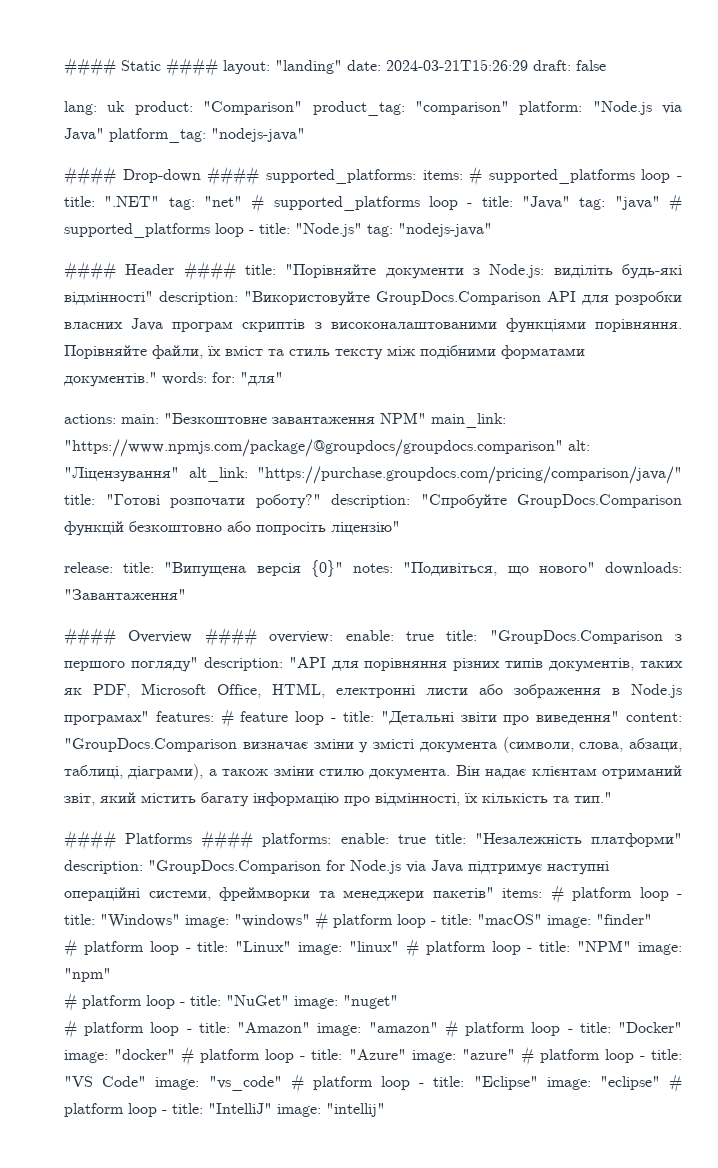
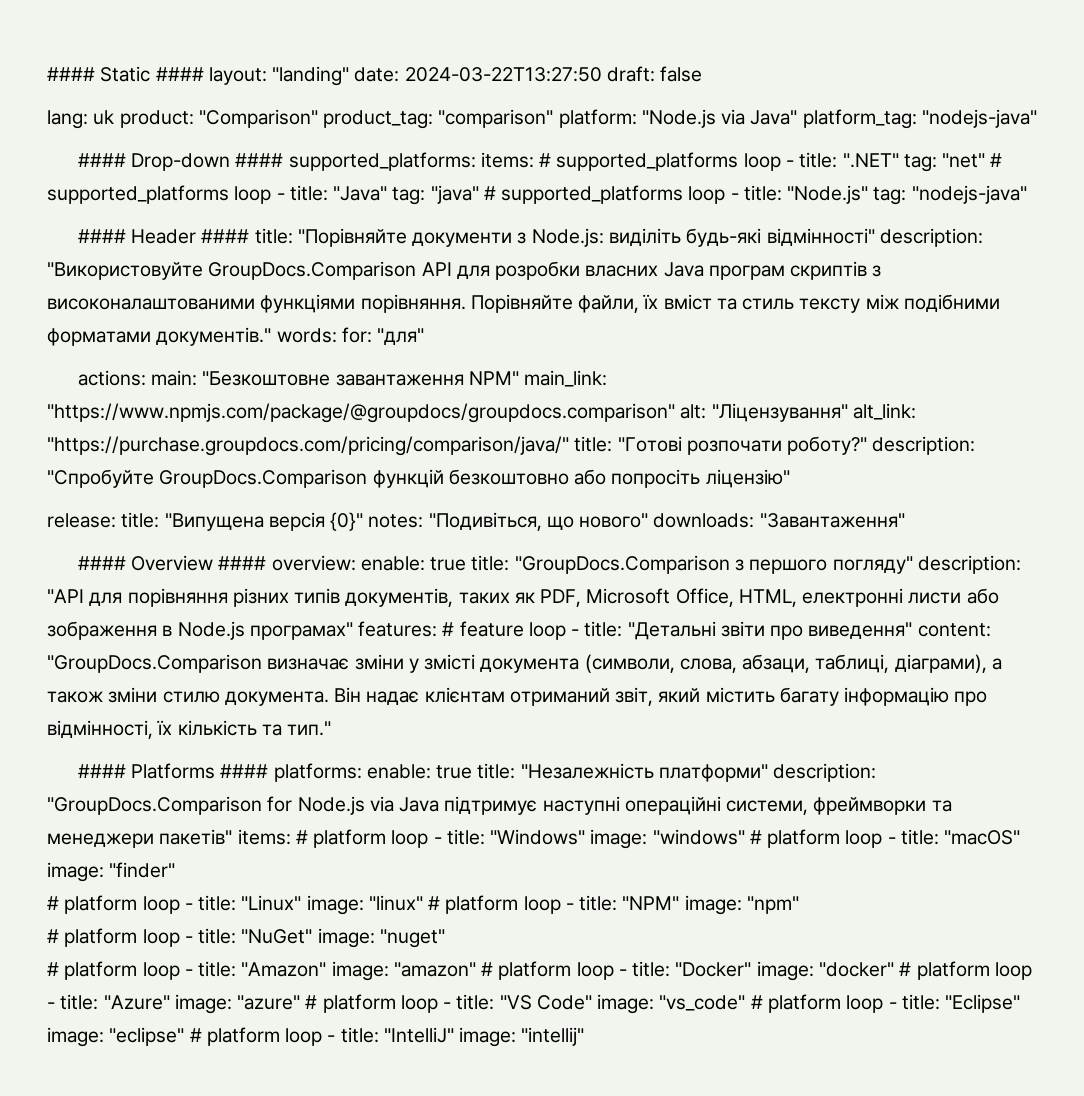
- #### Static #### layout: "landing" date: 2024-03-21T15:26:29 draft: false
+ #### Static #### layout: "landing" date: 2024-03-22T13:27:50 draft: false

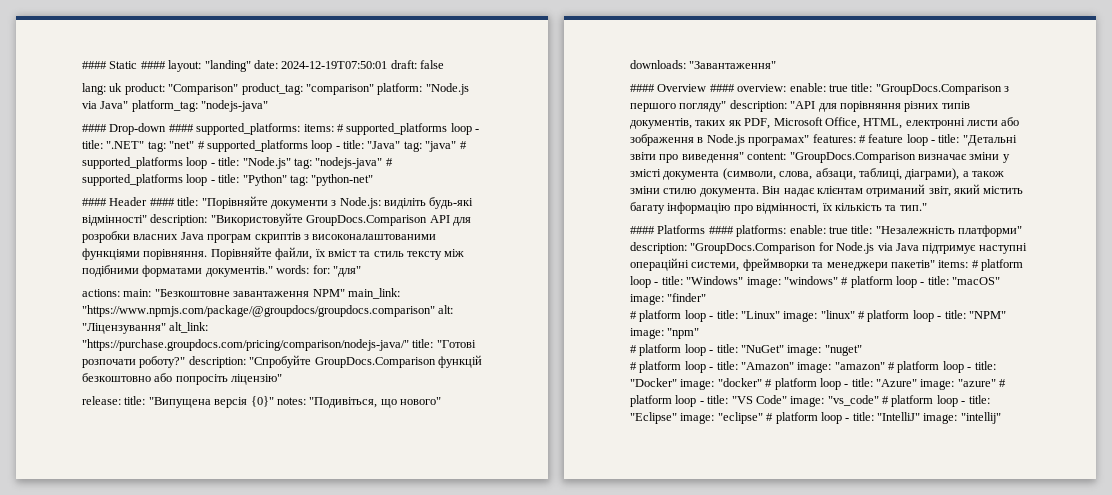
- #### Static #### layout: "landing" date: 2024-03-22T13:27:50 draft: false
+ #### Static #### layout: "landing" date: 2024-12-19T07:50:01 draft: false
- #### Drop-down #### supported_platforms: items: # supported_platforms loop - title: ".NET" tag: "net" # supported_platforms loop - title: "Java" tag: "java" # supported_platforms loop - title: "Node.js" tag: "nodejs-java"
+ #### Drop-down #### supported_platforms: items: # supported_platforms loop - title: ".NET" tag: "net" # supported_platforms loop - title: "Java" tag: "java" # supported_platforms loop - title: "Node.js" tag: "nodejs-java" # supported_platforms loop - title: "Python" tag: "python-net"
- actions: main: "Безкоштовне завантаження NPM" main_link: "https://www.npmjs.com/package/@groupdocs/groupdocs.comparison" alt: "Ліцензування" alt_link: "https://purchase.groupdocs.com/pricing/comparison/java/" title: "Готові розпочати роботу?" description: "Спробуйте GroupDocs.Comparison функцій безкоштовно або попросіть ліцензію"
+ actions: main: "Безкоштовне завантаження NPM" main_link: "https://www.npmjs.com/package/@groupdocs/groupdocs.comparison" alt: "Ліцензування" alt_link: "https://purchase.groupdocs.com/pricing/comparison/nodejs-java/" title: "Готові розпочати роботу?" description: "Спробуйте GroupDocs.Comparison функцій безкоштовно або попросіть ліцензію"

